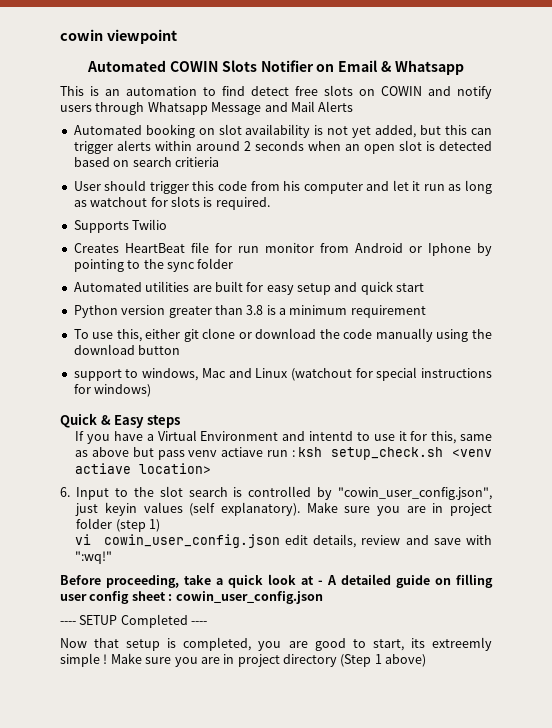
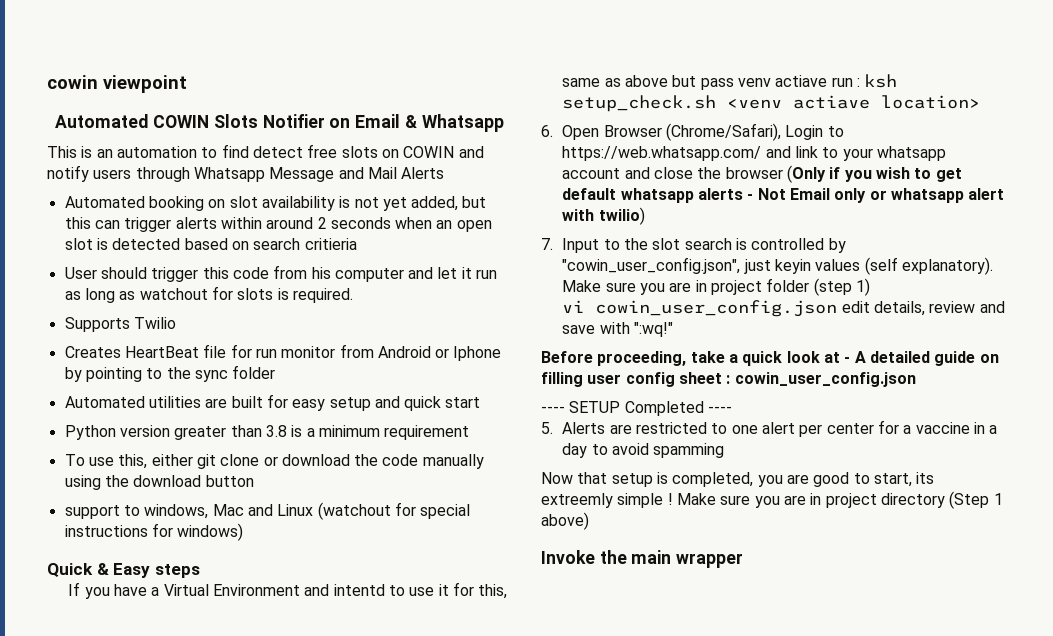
- 6. Input to the slot search is controlled by "cowin_user_config.json", just keyin values (self explanatory).
+ 6. Open Browser (Chrome/Safari), Login to https://web.whatsapp.com/ and link to your whatsapp account and close the browser (Only if you wish to get default whatsapp alerts - Not Email only or whatsapp alert with twilio)
+ 7. Input to the slot search is controlled by "cowin_user_config.json", just keyin values (self explanatory).
+ 5. Alerts are restricted to one alert per center for a vaccine in a day to avoid spamming
+ Invoke the main wrapper

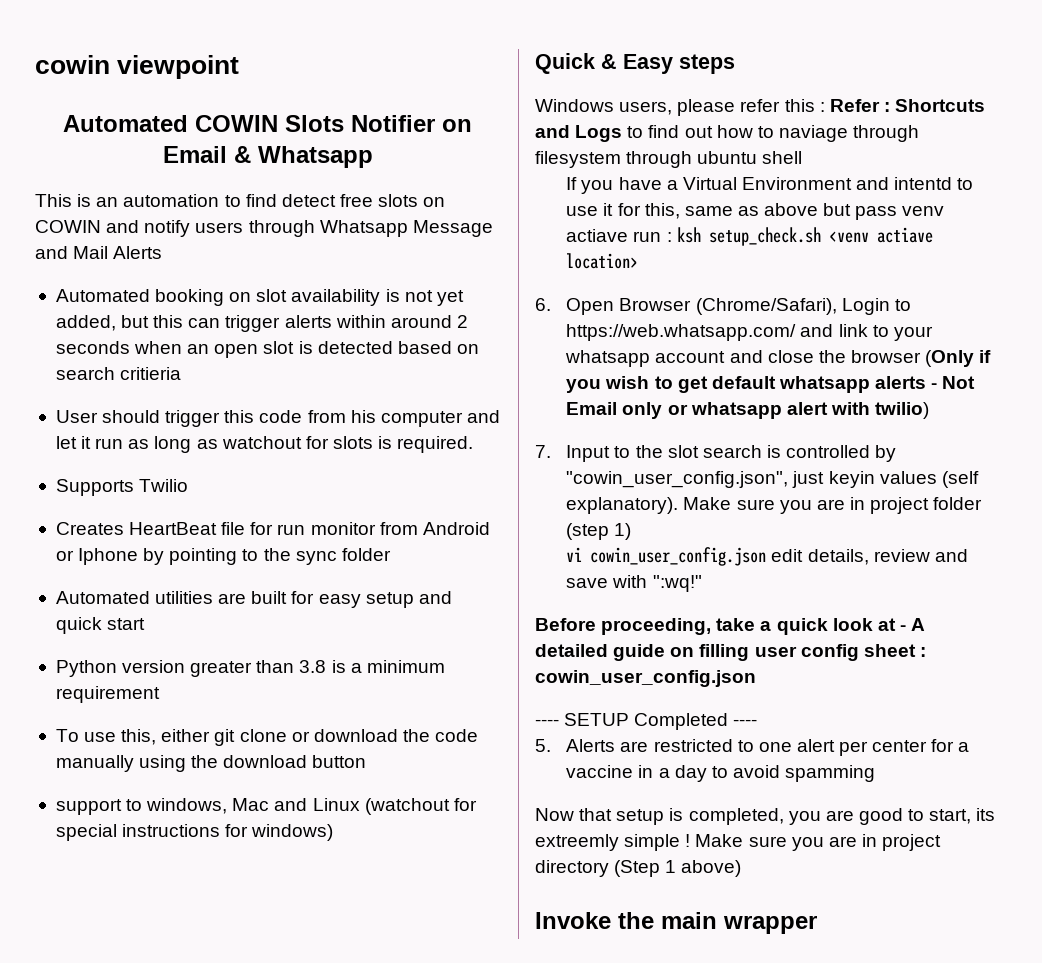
+ Windows users, please refer this : Refer : Shortcuts and Logs to find out how to naviage through filesystem through ubuntu shell

